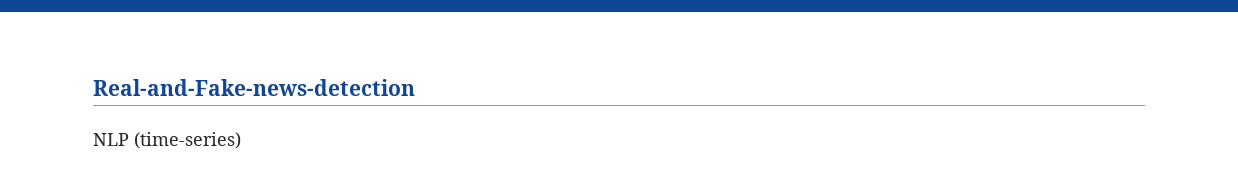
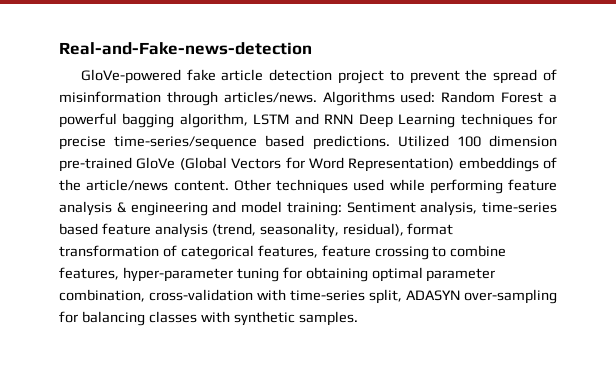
- NLP (time-series)
+ GloVe-powered fake article detection project to prevent the spread of misinformation through articles/news. Algorithms used: Random Forest a powerful bagging algorithm, LSTM and RNN Deep Learning techniques for precise time-series/sequence based predictions. Utilized 100 dimension pre-trained GloVe (Global Vectors for Word Representation) embeddings of the article/news content. Other techniques used while performing feature analysis & engineering and model training: Sentiment analysis, time-series based feature analysis (trend, seasonality, residual), format transformation of categorical features, feature crossing to combine features, hyper-parameter tuning for obtaining optimal parameter combination, cross-validation with time-series split, ADASYN over-sampling for balancing classes with synthetic samples.

